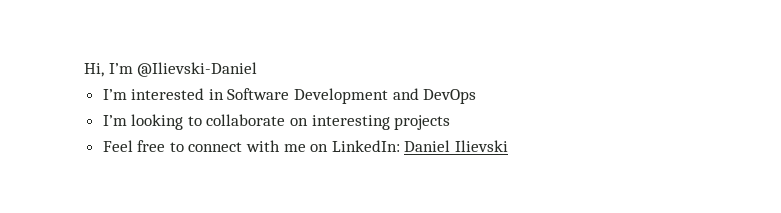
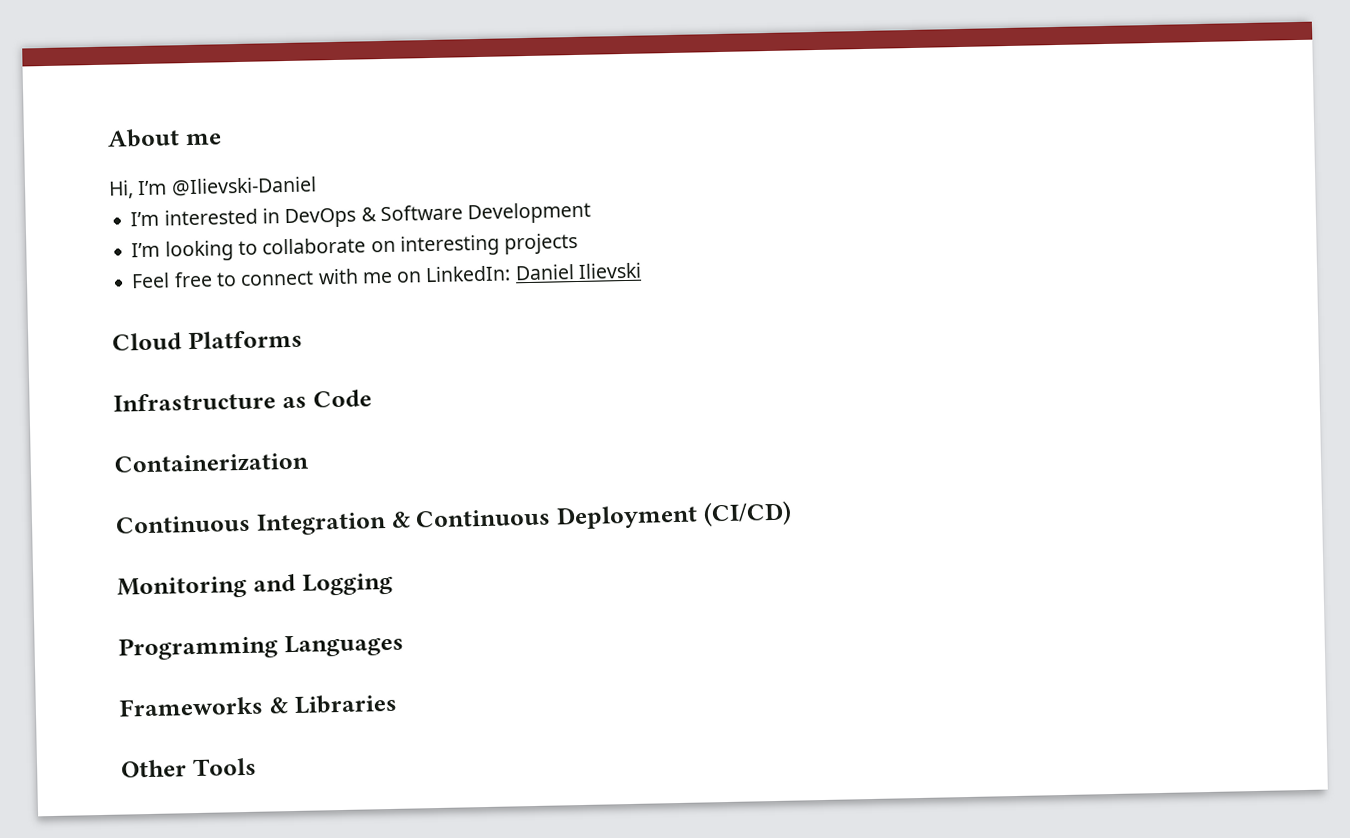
+ About me
- I’m interested in Software Development and DevOps
+ I’m interested in DevOps & Software Development
+ Cloud Platforms
+ Infrastructure as Code
+ Containerization
+ Continuous Integration & Continuous Deployment (CI/CD)
+ Monitoring and Logging
+ Programming Languages
+ Frameworks & Libraries
+ Other Tools

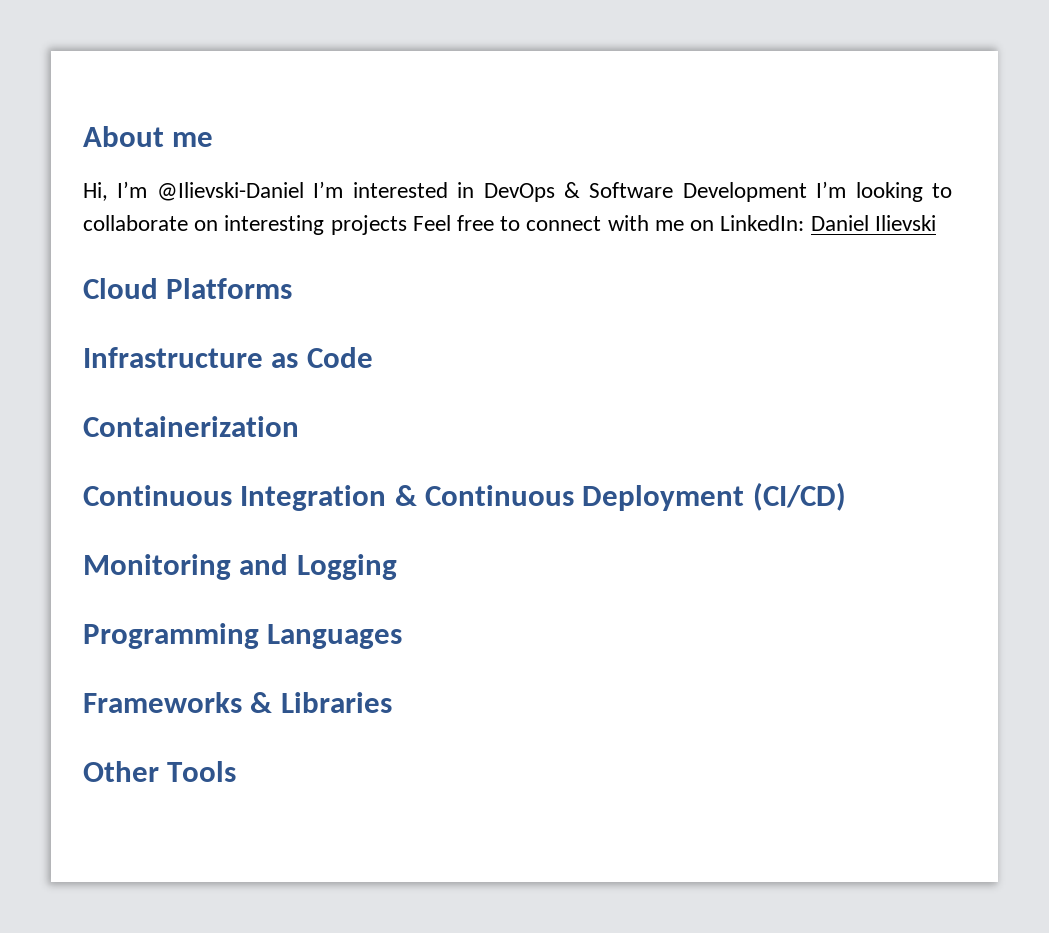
- Hi, I’m @Ilievski-Daniel
- I’m interested in DevOps & Software Development
- I’m looking to collaborate on interesting projects
- Feel free to connect with me on LinkedIn: Daniel Ilievski
+ Hi, I’m @Ilievski-Daniel I’m interested in DevOps & Software Development I’m looking to collaborate on interesting projects Feel free to connect with me on LinkedIn: Daniel Ilievski

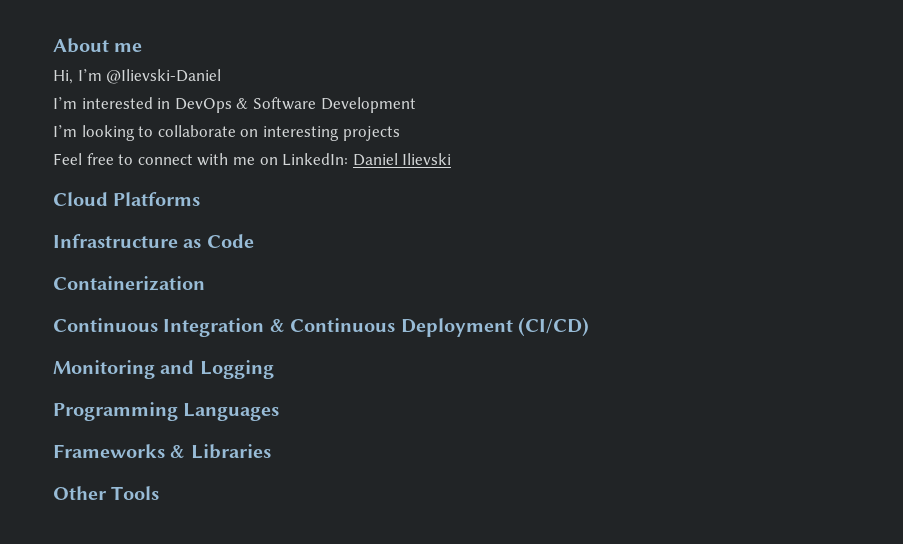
- Hi, I’m @Ilievski-Daniel I’m interested in DevOps & Software Development I’m looking to collaborate on interesting projects Feel free to connect with me on LinkedIn: Daniel Ilievski
+ Hi, I’m @Ilievski-Daniel
+ I’m interested in DevOps & Software Development
+ I’m looking to collaborate on interesting projects
+ Feel free to connect with me on LinkedIn: Daniel Ilievski

